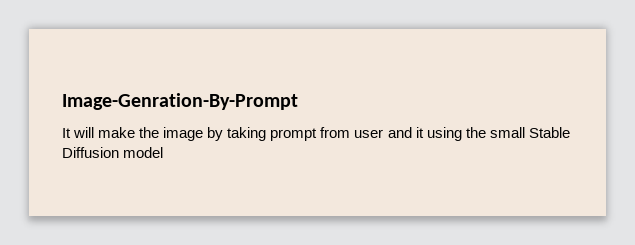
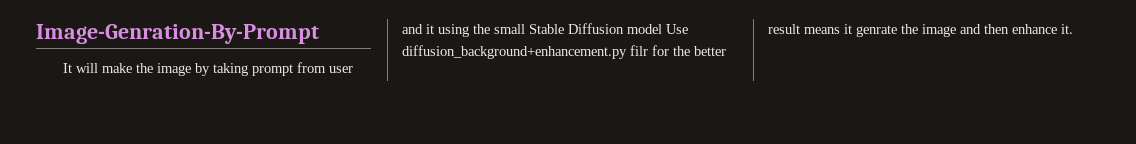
- It will make the image by taking prompt from user and it using the small Stable Diffusion model
+ It will make the image by taking prompt from user and it using the small Stable Diffusion model Use diffusion_background+enhancement.py filr for the better result means it genrate the image and then enhance it.

